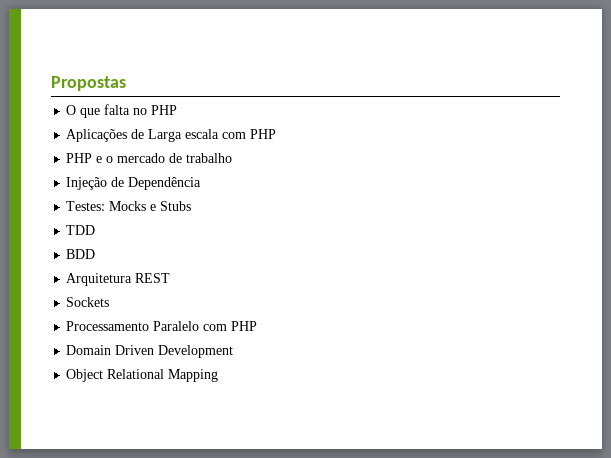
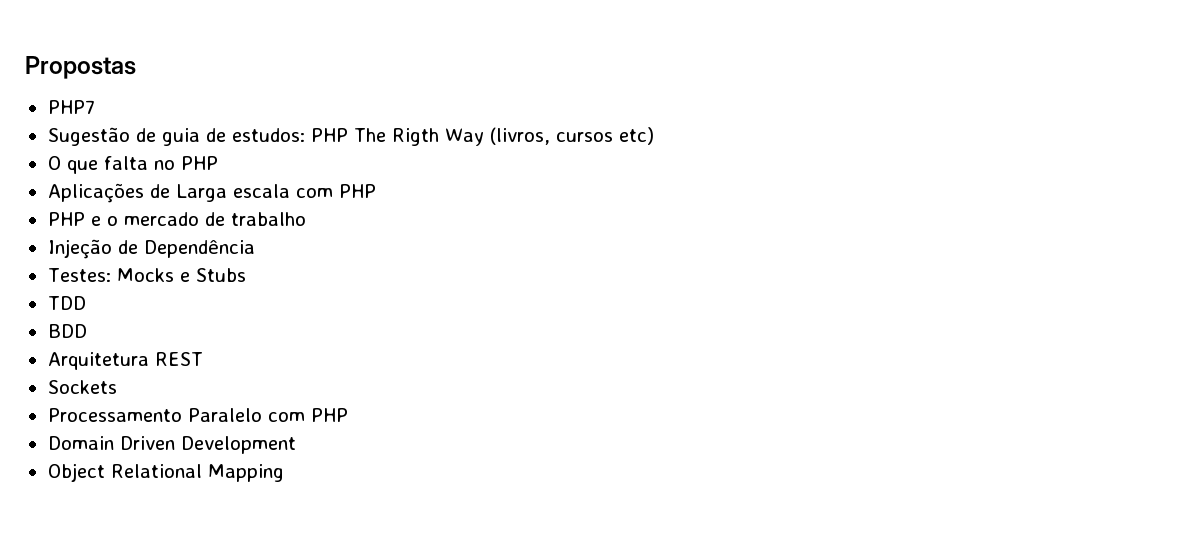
+ PHP7
+ Sugestão de guia de estudos: PHP The Rigth Way (livros, cursos etc)

